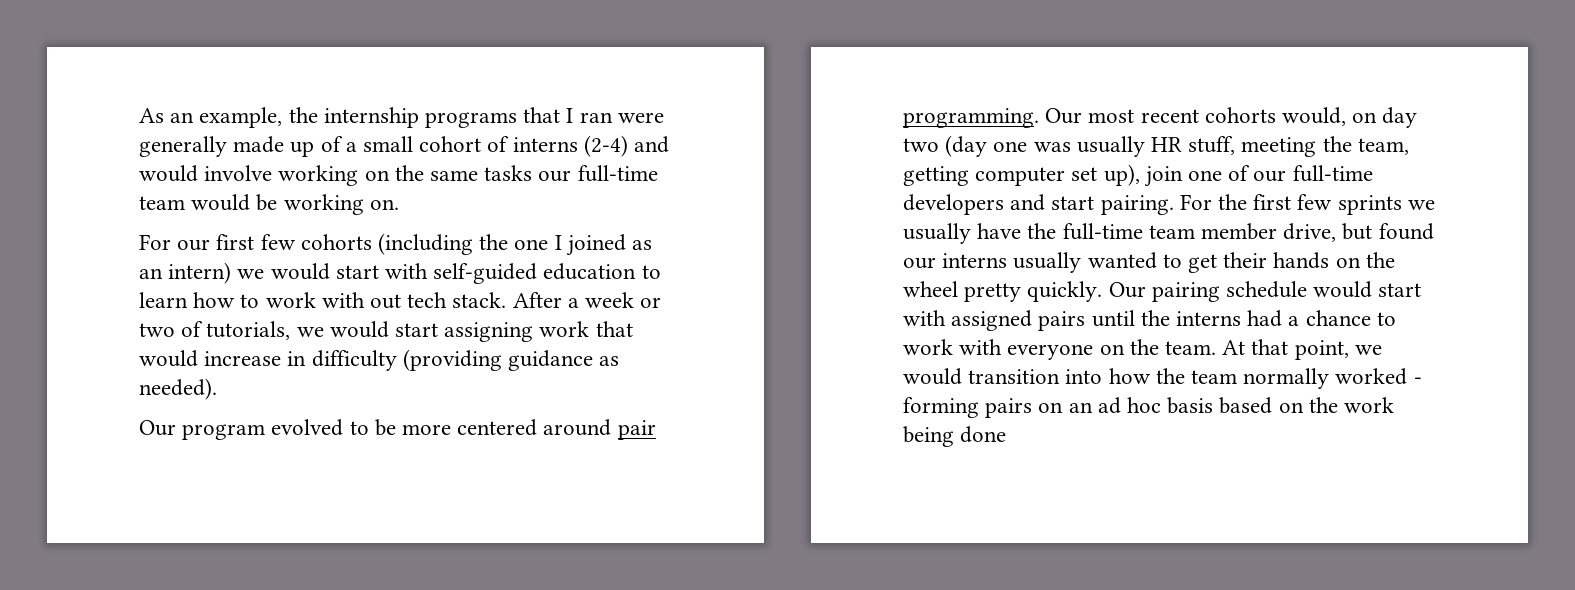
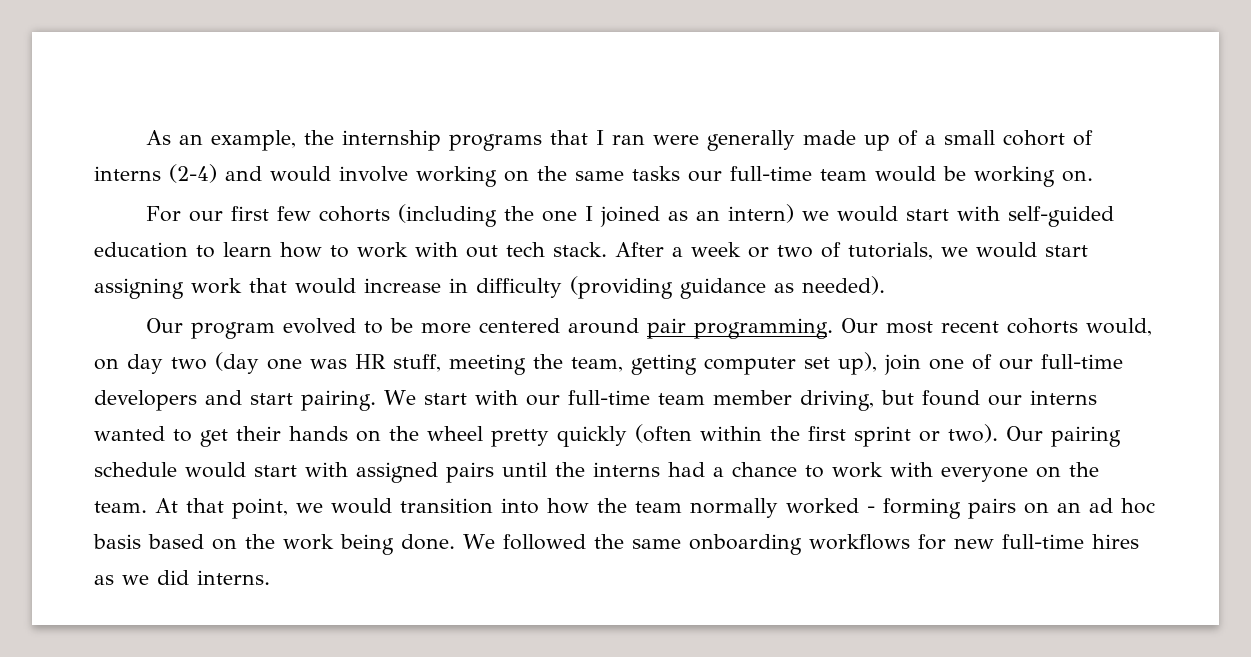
- Our most recent cohorts would, on day two (day one was usually HR stuff, meeting the team, getting computer set up), join one of our full-time developers and start pairing.
+ Our most recent cohorts would, on day two (day one was HR stuff, meeting the team, getting computer set up), join one of our full-time developers and start pairing.
- For the first few sprints we usually have the full-time team member drive, but found our interns usually wanted to get their hands on the wheel pretty quickly.
+ We start with our full-time team member driving, but found our interns wanted to get their hands on the wheel pretty quickly (often within the first sprint or two).
- At that point, we would transition into how the team normally worked - forming pairs on an ad hoc basis based on the work being done
+ At that point, we would transition into how the team normally worked - forming pairs on an ad hoc basis based on the work being done. We followed the same onboarding workflows for new full-time hires as we did interns.

